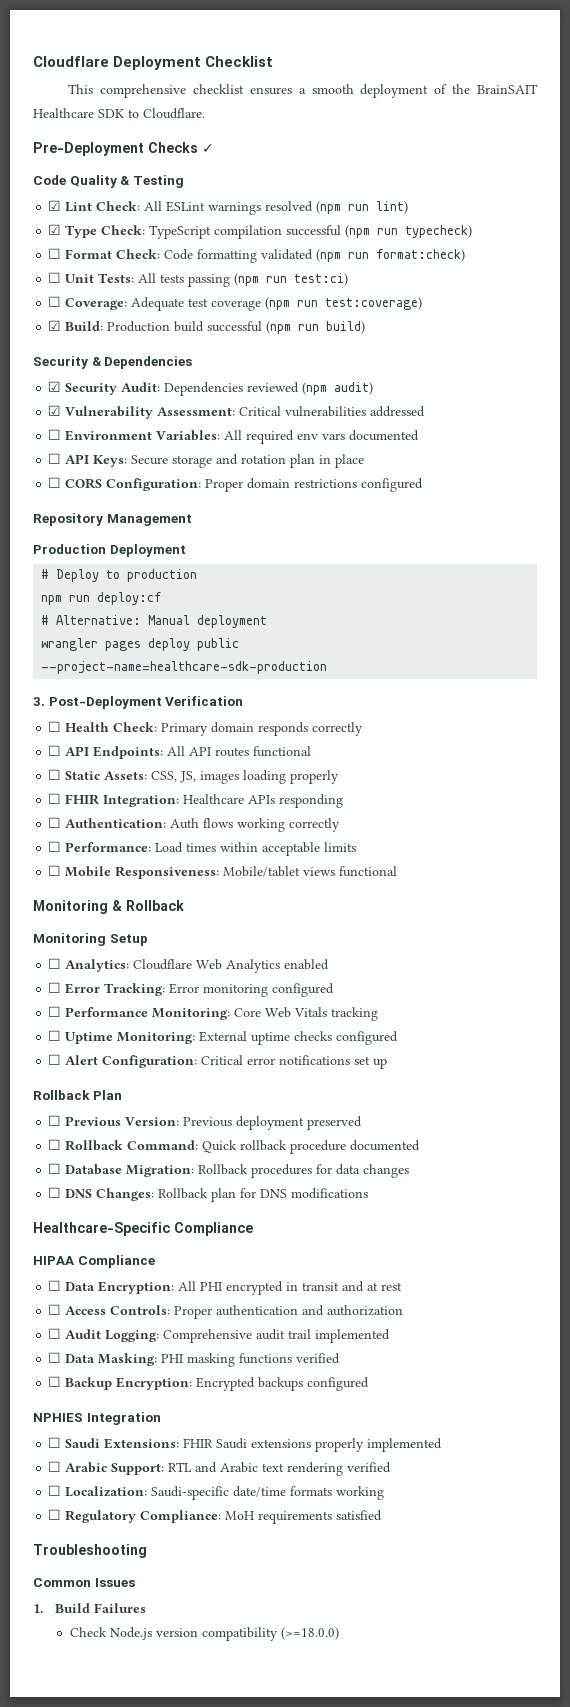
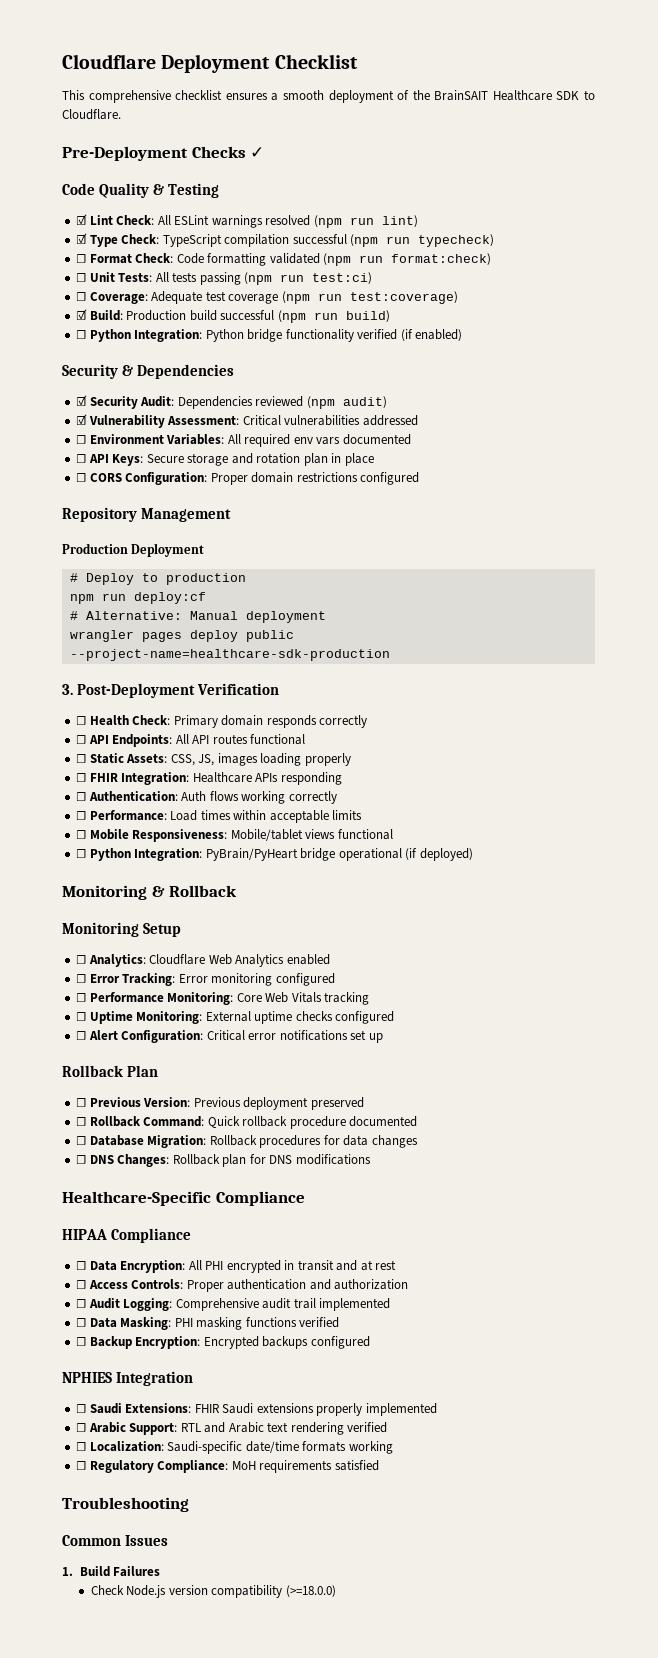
+ ☐ Python Integration: Python bridge functionality verified (if enabled)
+ ☐ Python Integration: PyBrain/PyHeart bridge operational (if deployed)

